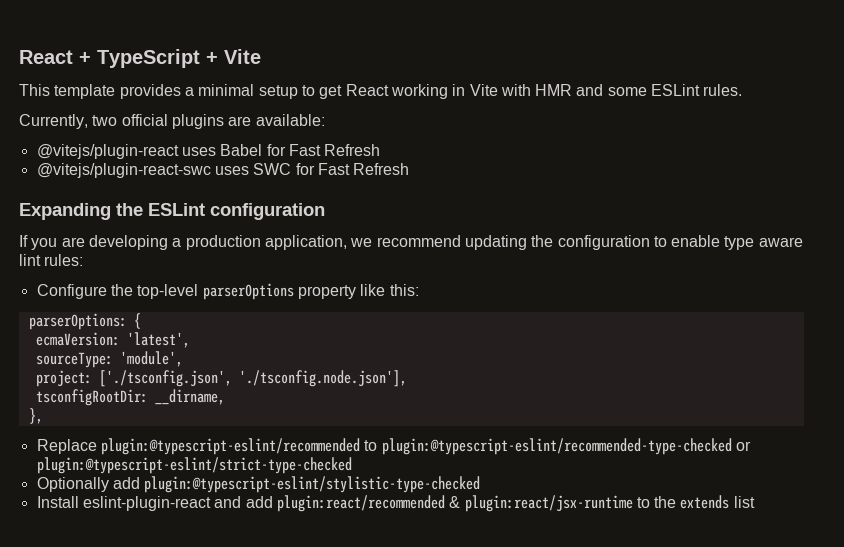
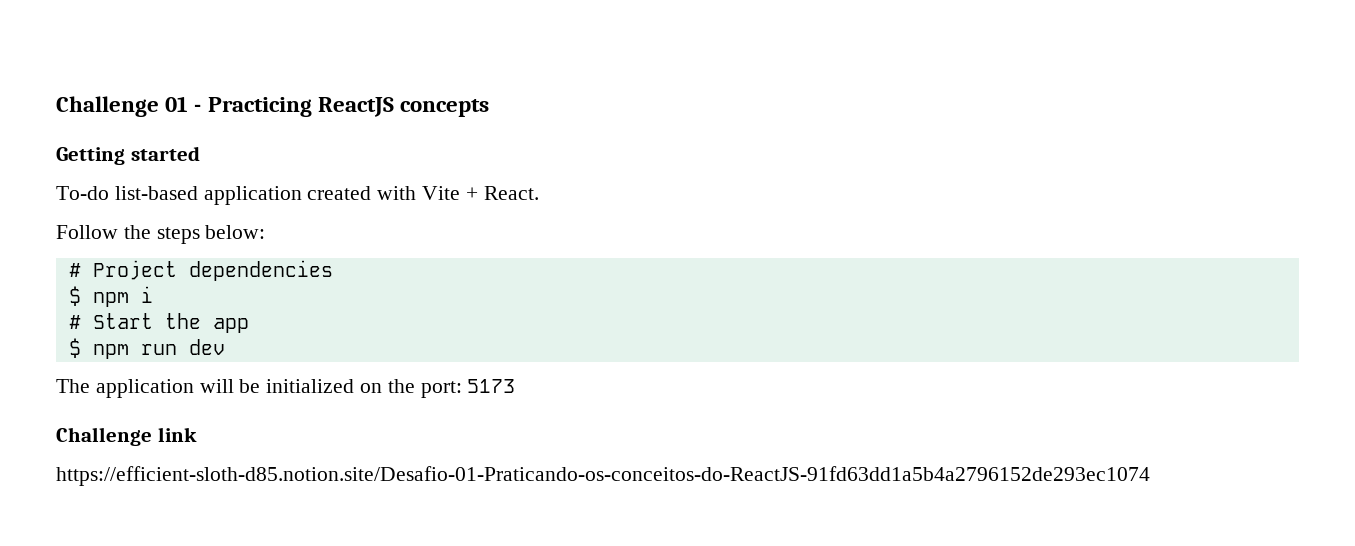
- React + TypeScript + Vite
- This template provides a minimal setup to get React working in Vite with HMR and some ESLint rules.
- Currently, two official plugins are available:
- @vitejs/plugin-react uses Babel for Fast Refresh
- @vitejs/plugin-react-swc uses SWC for Fast Refresh
- Expanding the ESLint configuration
- If you are developing a production application, we recommend updating the configuration to enable type aware lint rules:
- Configure the top-level parserOptions property like this:
- parserOptions: {
- ecmaVersion: 'latest',
- sourceType: 'module',
- project: ['./tsconfig.json', './tsconfig.node.json'],
- tsconfigRootDir: __dirname,
- },
- Replace plugin:@typescript-eslint/recommended to plugin:@typescript-eslint/recommended-type-checked or plugin:@typescript-eslint/strict-type-checked
- Optionally add plugin:@typescript-eslint/stylistic-type-checked
- Install eslint-plugin-react and add plugin:react/recommended & plugin:react/jsx-runtime to the extends list
+ Challenge 01 - Practicing ReactJS concepts
+ Getting started
+ To-do list-based application created with Vite + React.
+ Follow the steps below:
+ # Project dependencies
+ $ npm i
+ # Start the app
+ $ npm run dev
+ The application will be initialized on the port: 5173
+ Challenge link
+ https://efficient-sloth-d85.notion.site/Desafio-01-Praticando-os-conceitos-do-ReactJS-91fd63dd1a5b4a2796152de293ec1074

